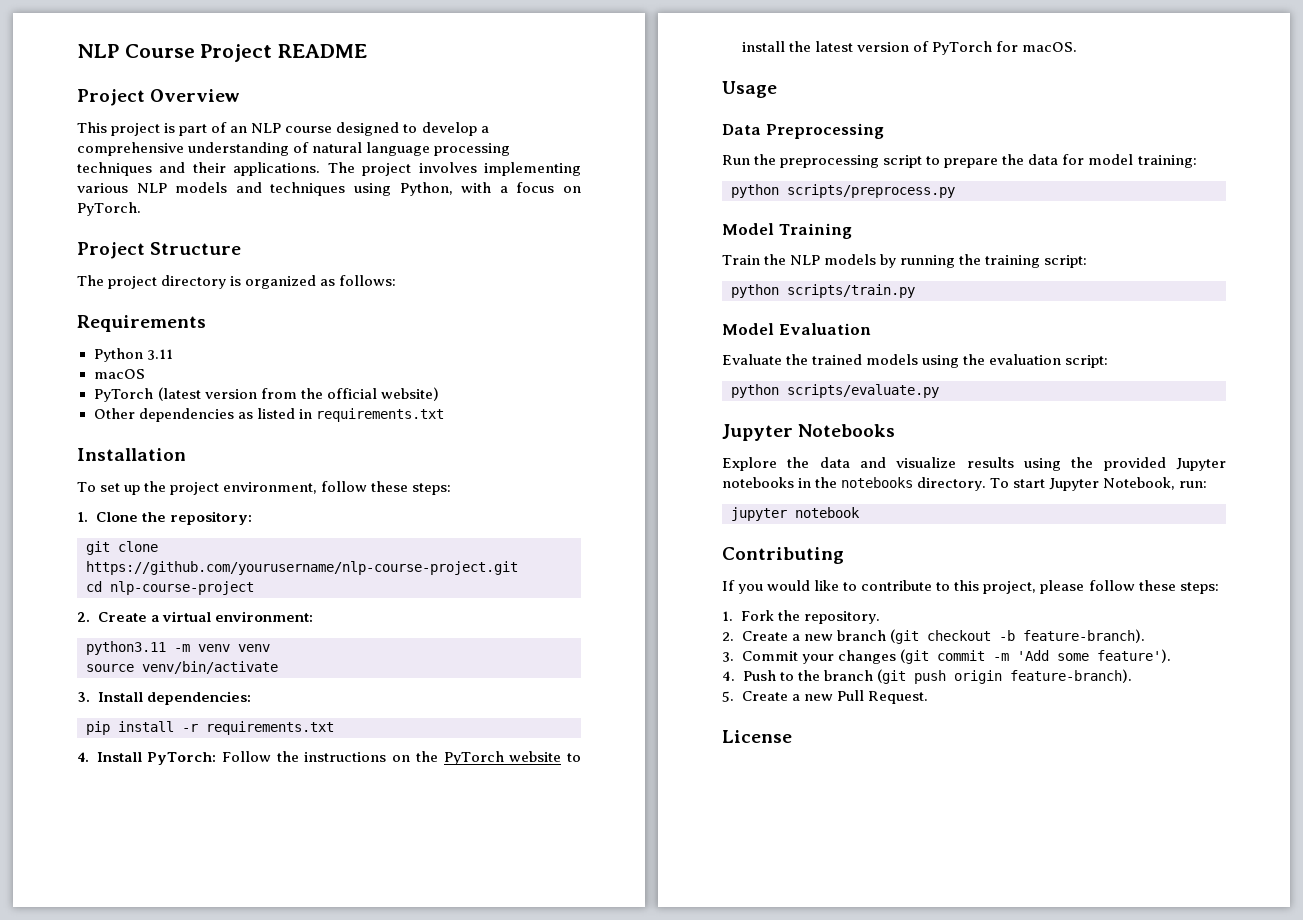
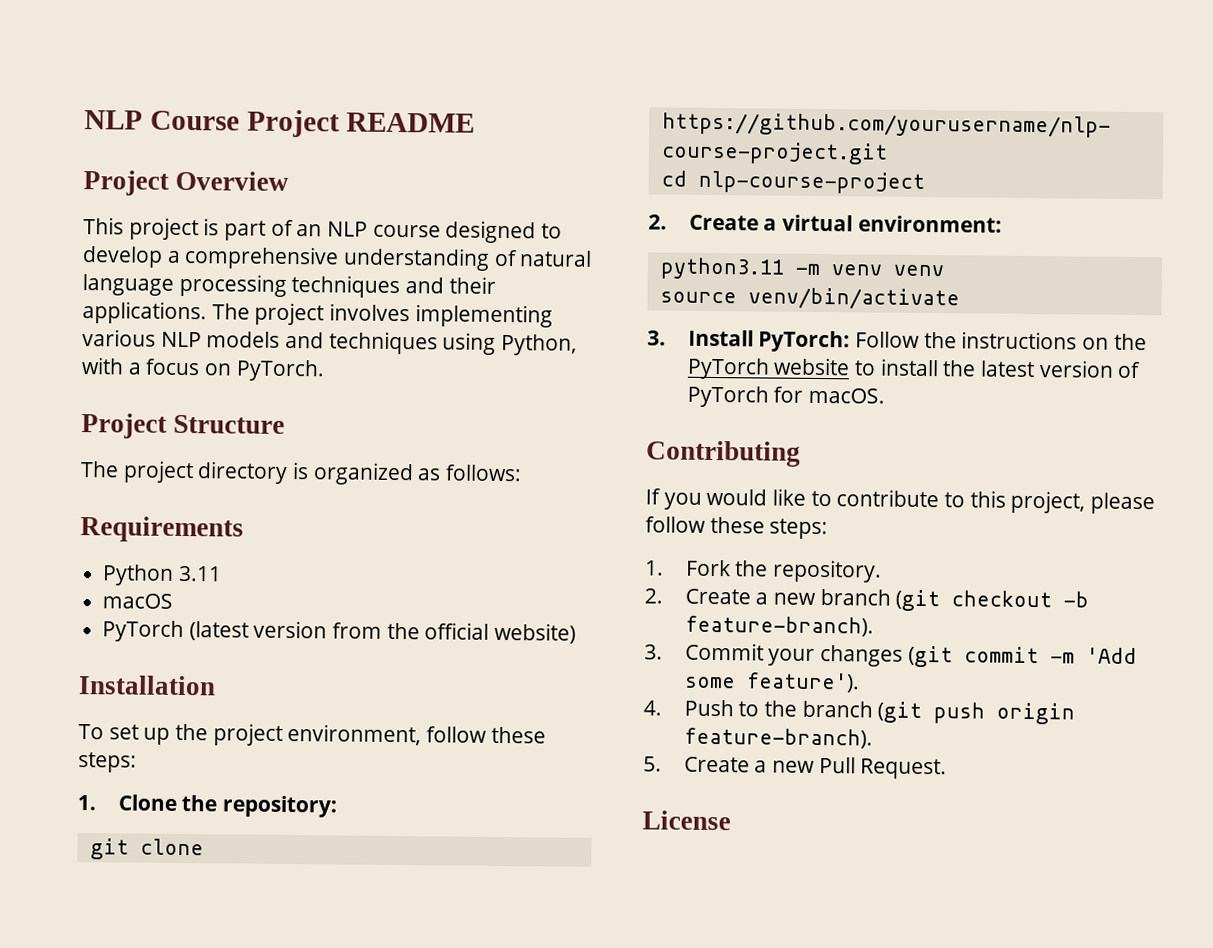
- Other dependencies as listed in requirements.txt
- 3. Install dependencies:
- pip install -r requirements.txt
- 4. Install PyTorch: Follow the instructions on the PyTorch website to install the latest version of PyTorch for macOS.
+ 3. Install PyTorch: Follow the instructions on the PyTorch website to install the latest version of PyTorch for macOS.
- Usage
- Data Preprocessing
- Run the preprocessing script to prepare the data for model training:
- python scripts/preprocess.py
- Model Training
- Train the NLP models by running the training script:
- python scripts/train.py
- Model Evaluation
- Evaluate the trained models using the evaluation script:
- python scripts/evaluate.py
- Jupyter Notebooks
- Explore the data and visualize results using the provided Jupyter notebooks in the notebooks directory. To start Jupyter Notebook, run:
- jupyter notebook

